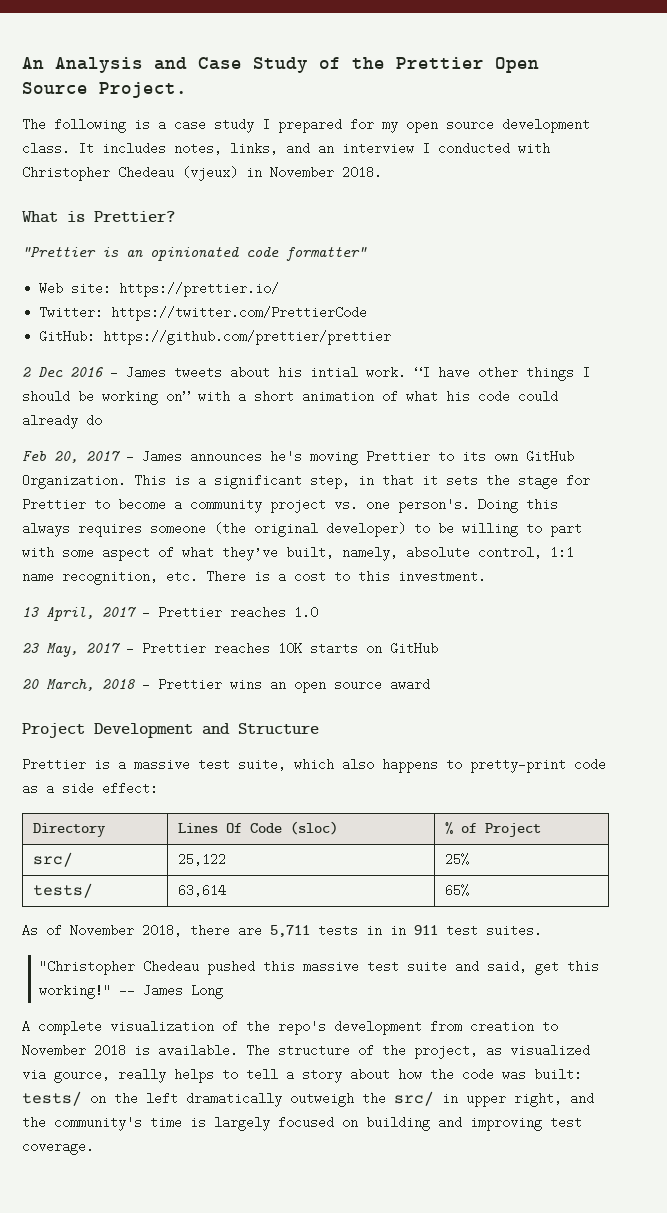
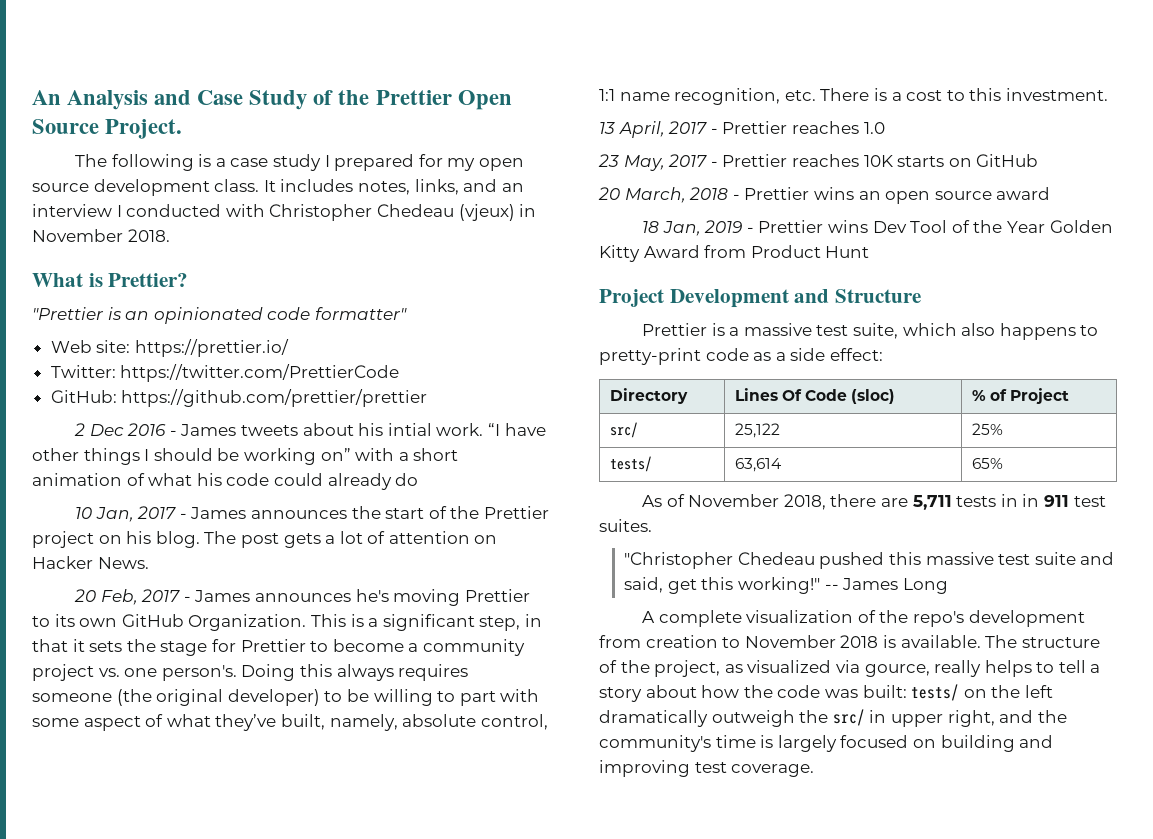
- Feb 20, 2017 - James announces he's moving Prettier to its own GitHub Organization.
+ 10 Jan, 2017 - James announces the start of the Prettier project on his blog. The post gets a lot of attention on Hacker News.
+ 20 Feb, 2017 - James announces he's moving Prettier to its own GitHub Organization.
+ 18 Jan, 2019 - Prettier wins Dev Tool of the Year Golden Kitty Award from Product Hunt

